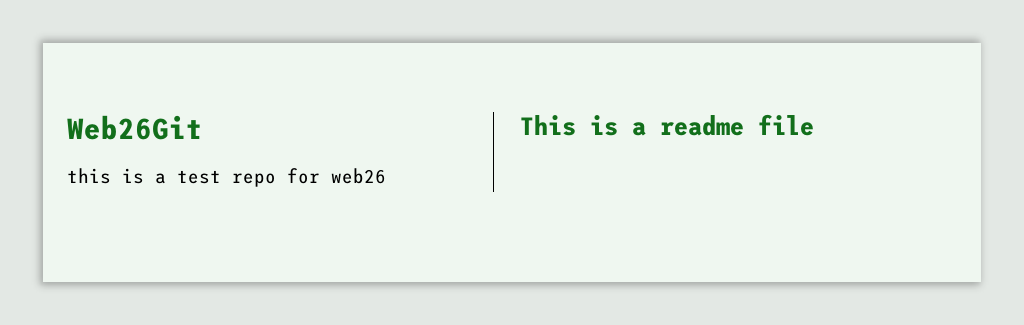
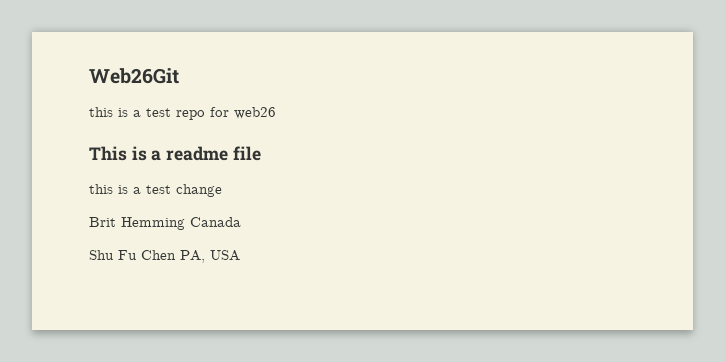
+ this is a test change
+ Brit Hemming Canada
+ Shu Fu Chen PA, USA

